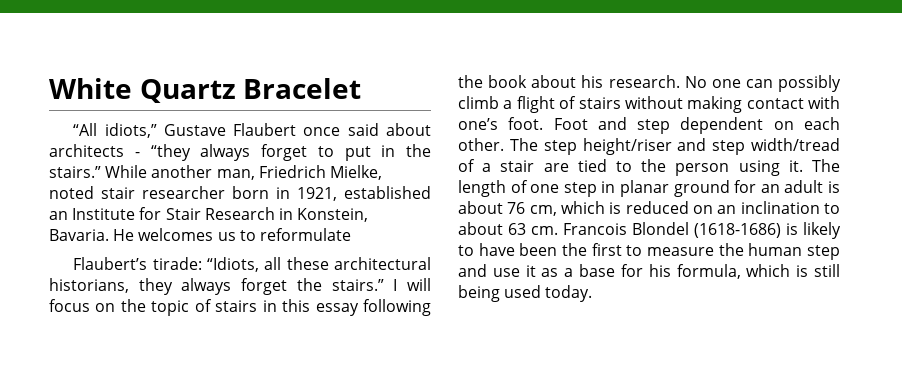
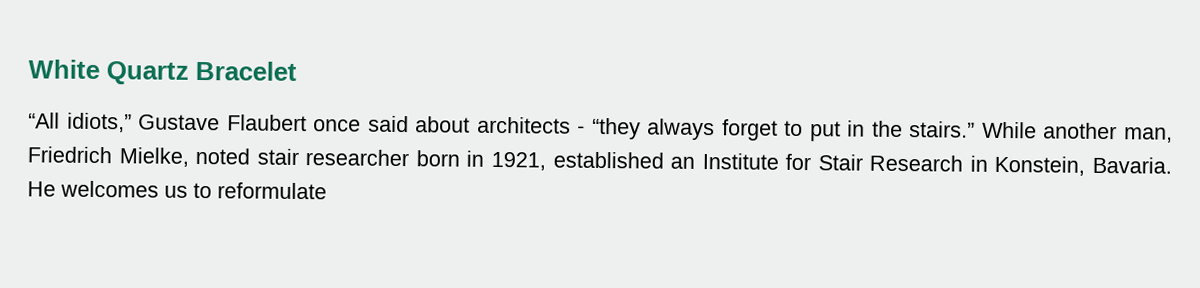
- Flaubert’s tirade: “Idiots, all these architectural historians, they always forget the stairs.” I will focus on the topic of stairs in this essay following the book about his research. No one can possibly climb a flight of stairs without making contact with one’s foot. Foot and step dependent on each other. The step height/riser and step width/tread of a stair are tied to the person using it. The length of one step in planar ground for an adult is about 76 cm, which is reduced on an inclination to about 63 cm. Francois Blondel (1618-1686) is likely to have been the first to measure the human step and use it as a base for his formula, which is still being used today.

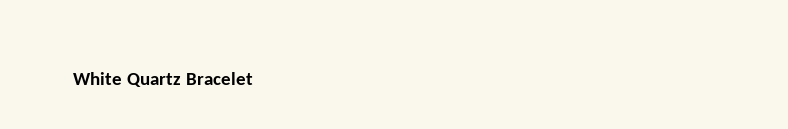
- “All idiots,” Gustave Flaubert once said about architects - “they always forget to put in the stairs.” While another man, Friedrich Mielke, noted stair researcher born in 1921, established an Institute for Stair Research in Konstein, Bavaria. He welcomes us to reformulate

